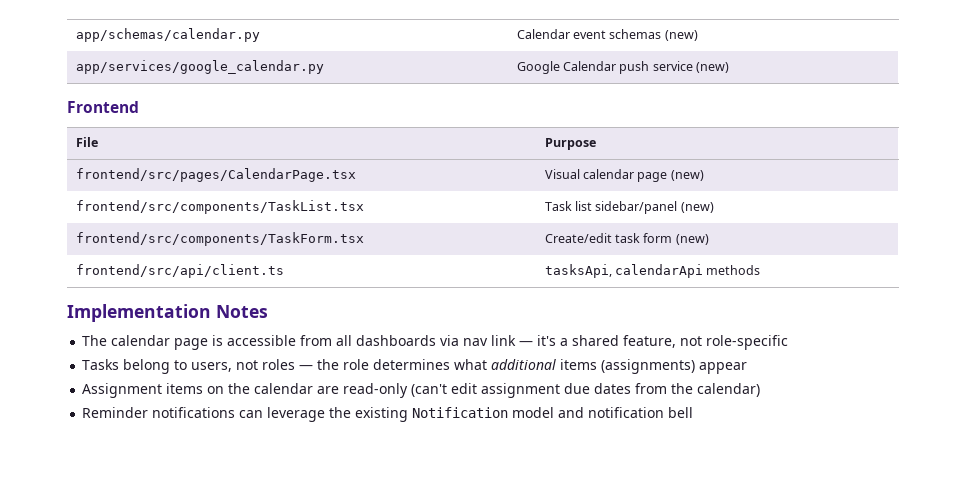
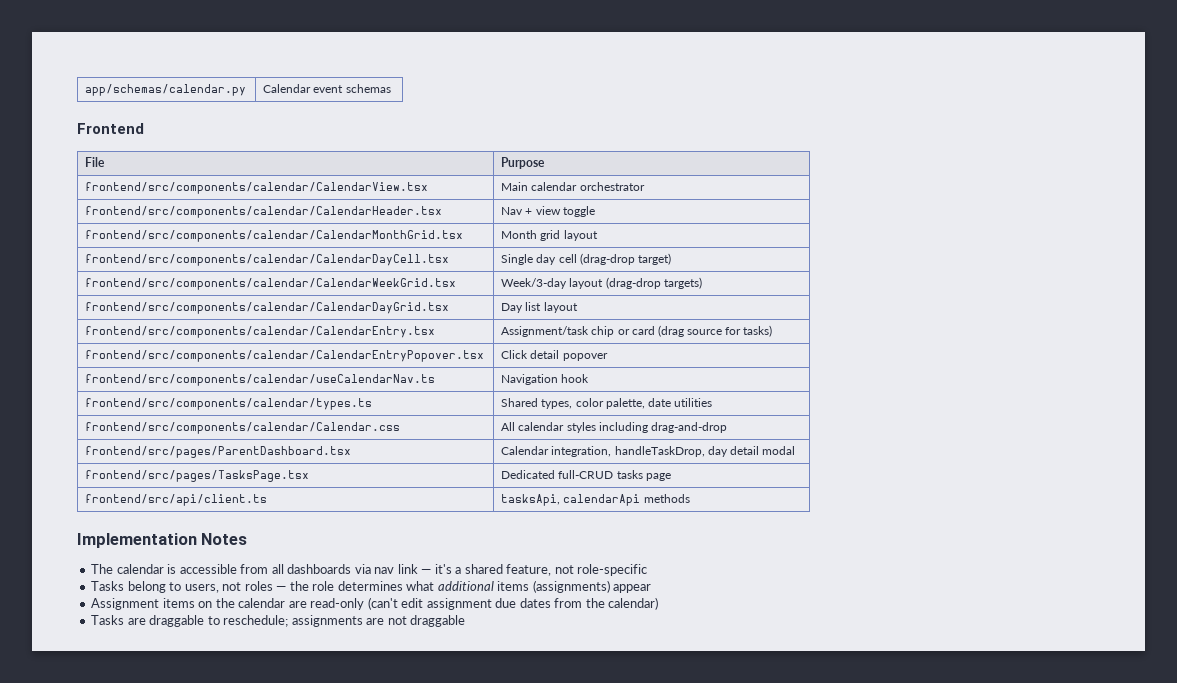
- app/schemas/calendar.py | Calendar event schemas (new)
- app/services/google_calendar.py | Google Calendar push service (new)
+ app/schemas/calendar.py | Calendar event schemas
  Frontend
  File | Purpose
- frontend/src/pages/CalendarPage.tsx | Visual calendar page (new)
- frontend/src/components/TaskList.tsx | Task list sidebar/panel (new)
- frontend/src/components/TaskForm.tsx | Create/edit task form (new)
+ frontend/src/components/calendar/CalendarView.tsx | Main calendar orchestrator
+ frontend/src/components/calendar/CalendarHeader.tsx | Nav + view toggle
+ frontend/src/components/calendar/CalendarMonthGrid.tsx | Month grid layout
+ frontend/src/components/calendar/CalendarDayCell.tsx | Single day cell (drag-drop target)
+ frontend/src/components/calendar/CalendarWeekGrid.tsx | Week/3-day layout (drag-drop targets)
+ frontend/src/components/calendar/CalendarDayGrid.tsx | Day list layout
+ frontend/src/components/calendar/CalendarEntry.tsx | Assignment/task chip or card (drag source for tasks)
+ frontend/src/components/calendar/CalendarEntryPopover.tsx | Click detail popover
+ frontend/src/components/calendar/useCalendarNav.ts | Navigation hook
+ frontend/src/components/calendar/types.ts | Shared types, color palette, date utilities
+ frontend/src/components/calendar/Calendar.css | All calendar styles including drag-and-drop
+ frontend/src/pages/ParentDashboard.tsx | Calendar integration, handleTaskDrop, day detail modal
+ frontend/src/pages/TasksPage.tsx | Dedicated full-CRUD tasks page
- The calendar page is accessible from all dashboards via nav link — it's a shared feature, not role-specific
+ The calendar is accessible from all dashboards via nav link — it's a shared feature, not role-specific
- Reminder notifications can leverage the existing Notification model and notification bell
+ Tasks are draggable to reschedule; assignments are not draggable

